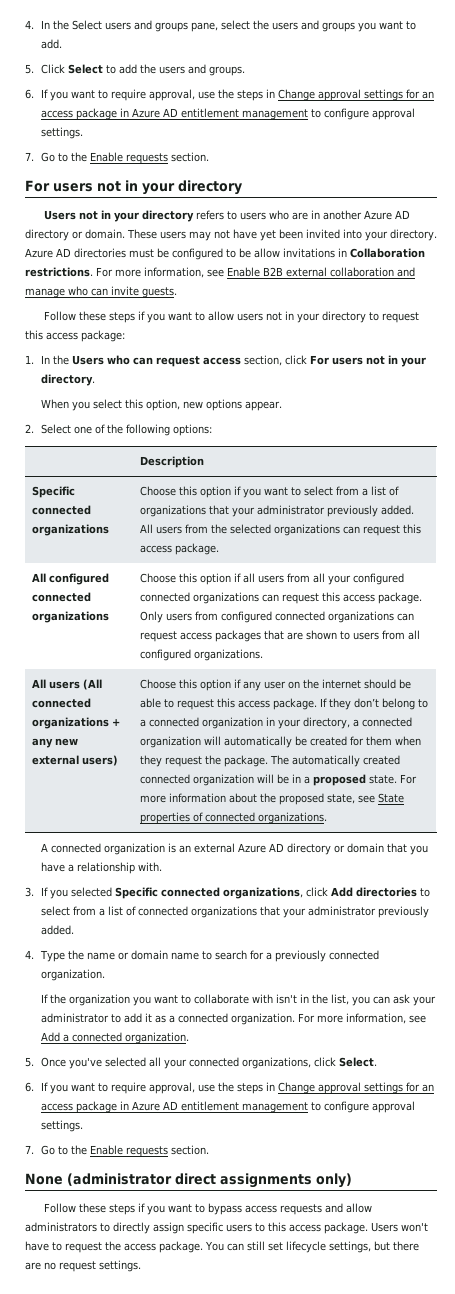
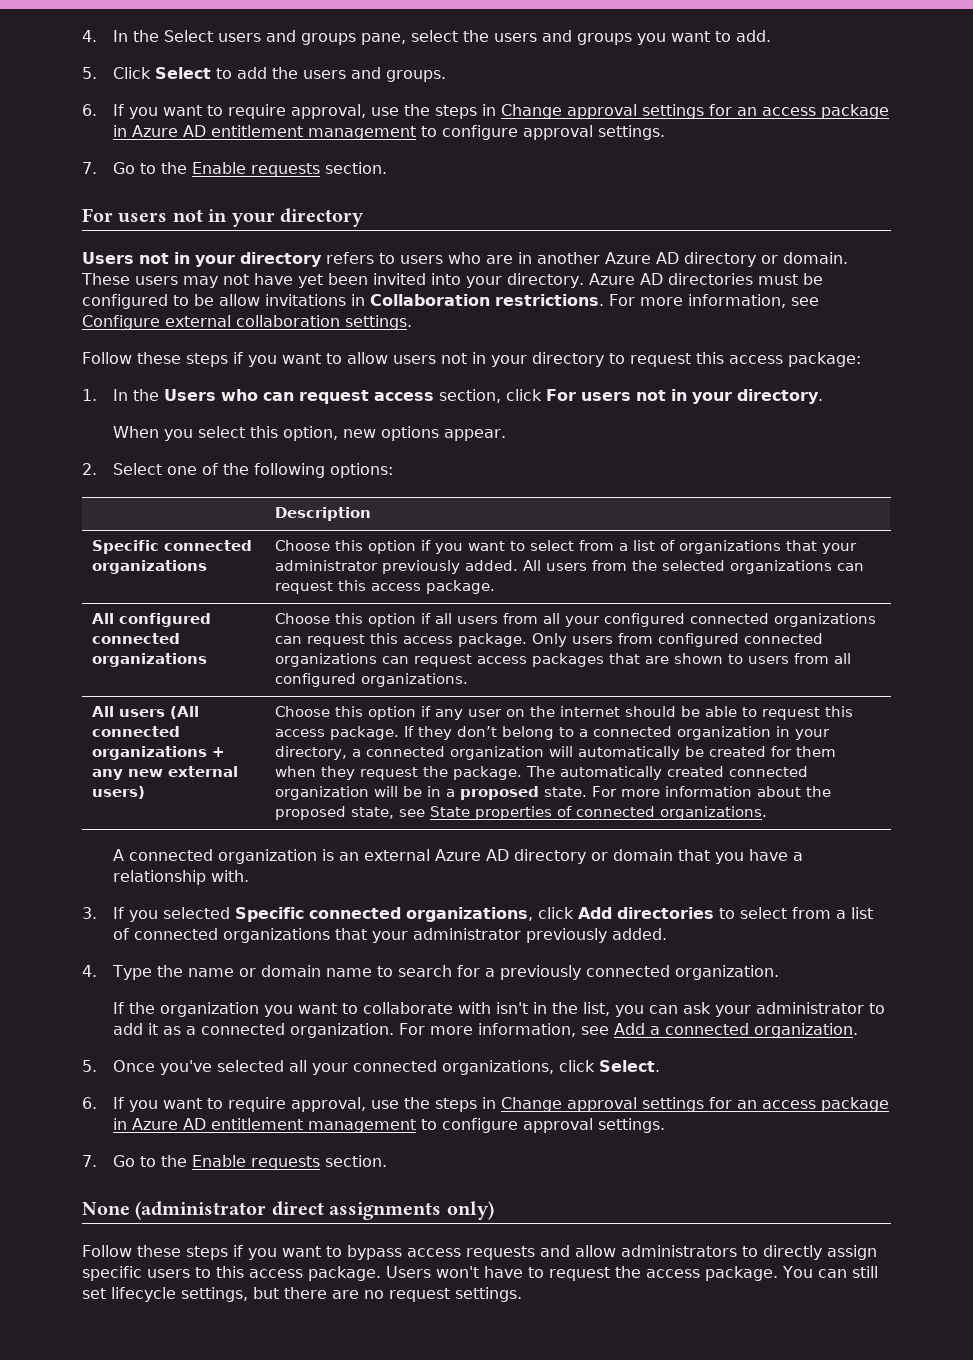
- For more information, see Enable B2B external collaboration and manage who can invite guests.
+ For more information, see Configure external collaboration settings.

